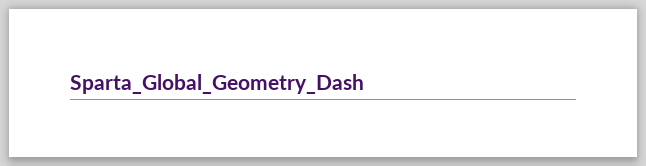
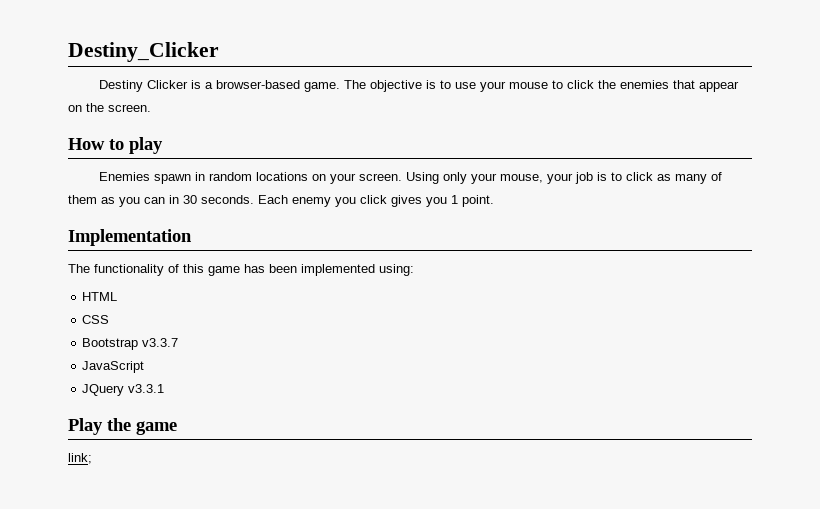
- Sparta_Global_Geometry_Dash
+ Destiny_Clicker
+ Destiny Clicker is a browser-based game. The objective is to use your mouse to click the enemies that appear on the screen.
+ How to play
+ Enemies spawn in random locations on your screen. Using only your mouse, your job is to click as many of them as you can in 30 seconds. Each enemy you click gives you 1 point.
+ Implementation
+ The functionality of this game has been implemented using:
+ HTML
+ CSS
+ Bootstrap v3.3.7
+ JavaScript
+ JQuery v3.3.1
+ Play the game
+ link;

